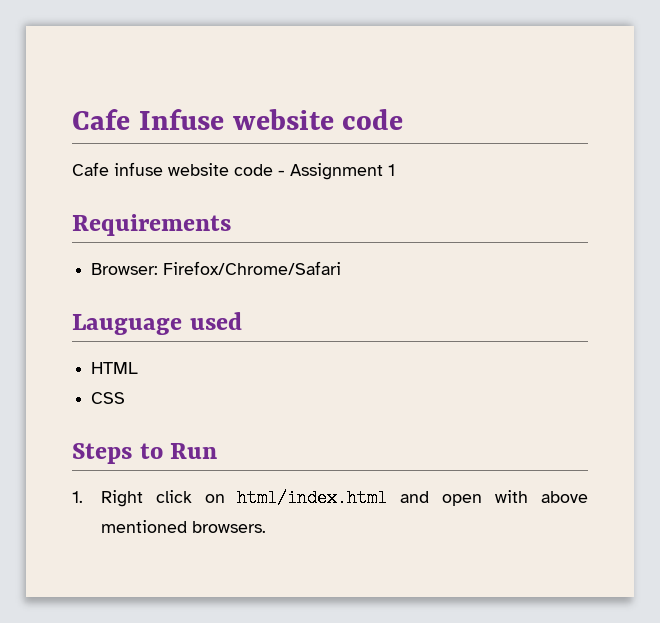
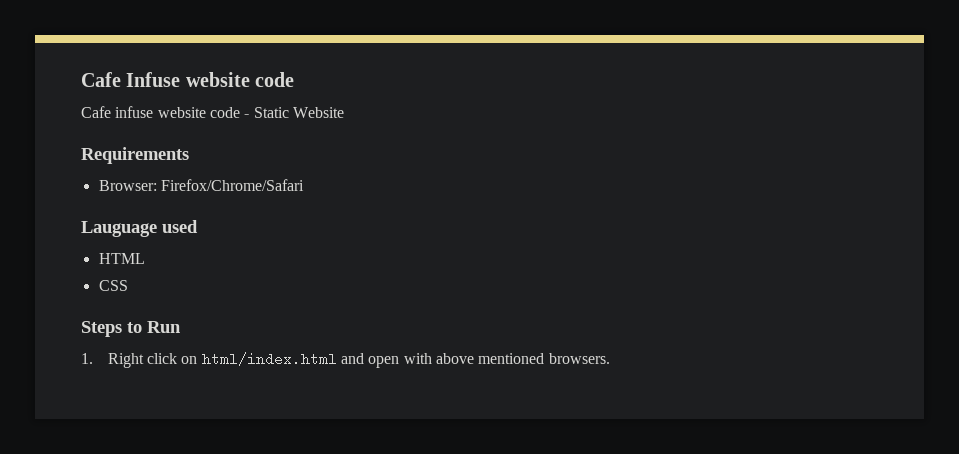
- Cafe infuse website code - Assignment 1
+ Cafe infuse website code - Static Website

